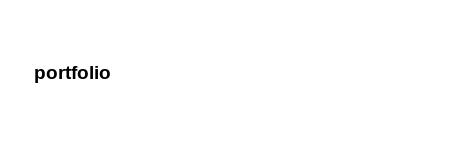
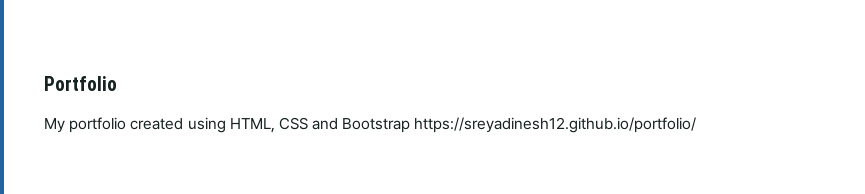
- portfolio
+ Portfolio
+ My portfolio created using HTML, CSS and Bootstrap https://sreyadinesh12.github.io/portfolio/

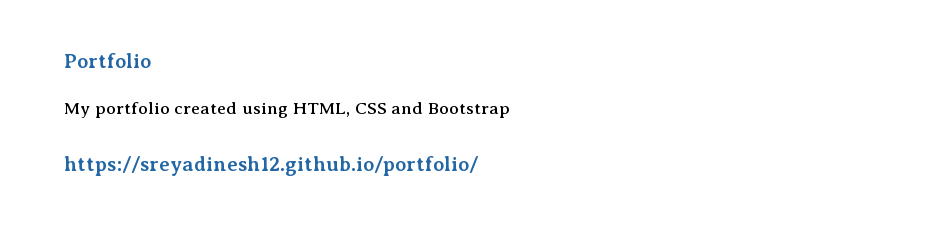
- My portfolio created using HTML, CSS and Bootstrap https://sreyadinesh12.github.io/portfolio/
+ My portfolio created using HTML, CSS and Bootstrap
+ https://sreyadinesh12.github.io/portfolio/

